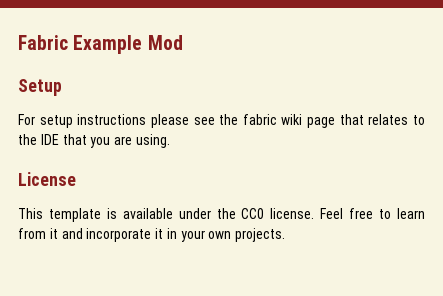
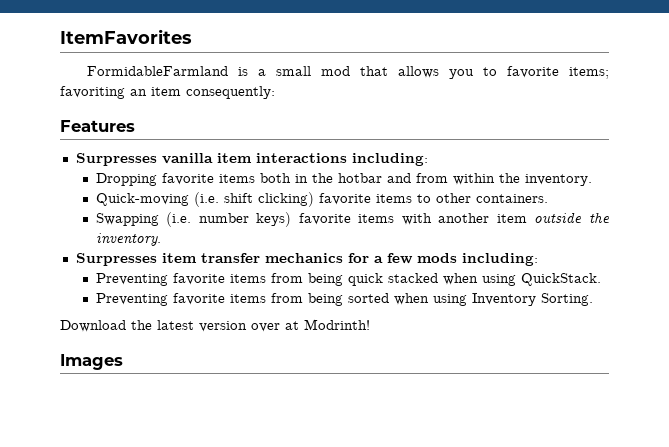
- Fabric Example Mod
- Setup
- For setup instructions please see the fabric wiki page that relates to the IDE that you are using.
- License
- This template is available under the CC0 license. Feel free to learn from it and incorporate it in your own projects.
+ ItemFavorites
+ FormidableFarmland is a small mod that allows you to favorite items; favoriting an item consequently:
+ Features
+ Surpresses vanilla item interactions including:
+ Dropping favorite items both in the hotbar and from within the inventory.
+ Quick-moving (i.e. shift clicking) favorite items to other containers.
+ Swapping (i.e. number keys) favorite items with another item outside the inventory.
+ Surpresses item transfer mechanics for a few mods including:
+ Preventing favorite items from being quick stacked when using QuickStack.
+ Preventing favorite items from being sorted when using Inventory Sorting.
+ Download the latest version over at Modrinth!
+ Images

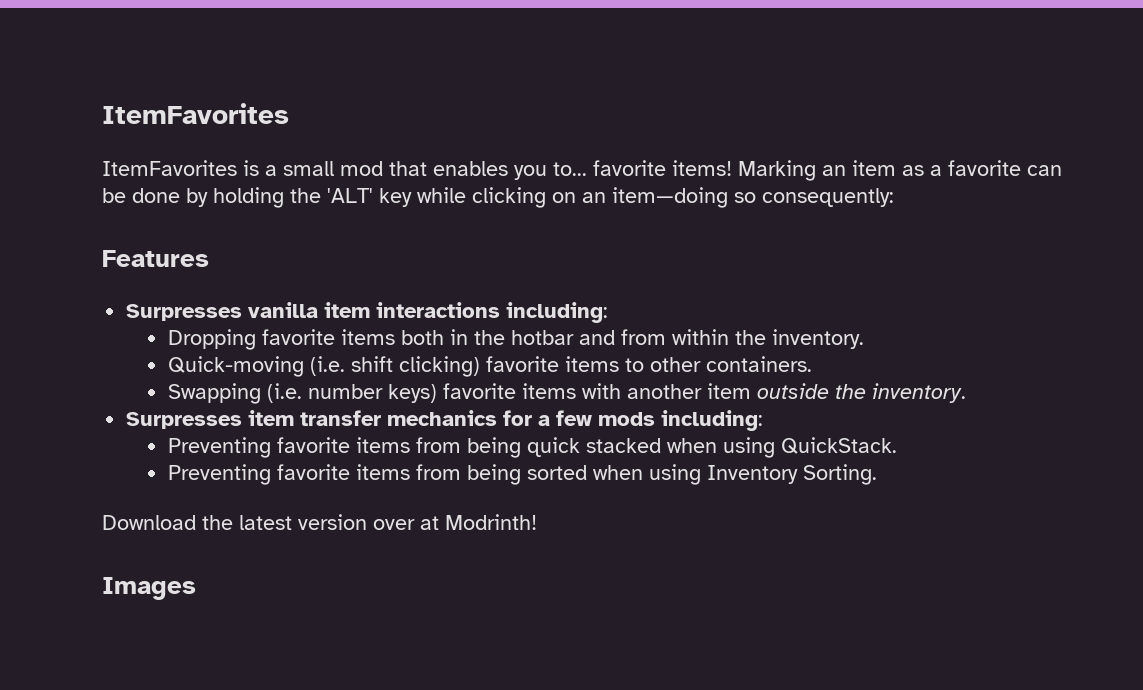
- FormidableFarmland is a small mod that allows you to favorite items; favoriting an item consequently:
+ ItemFavorites is a small mod that enables you to... favorite items! Marking an item as a favorite can be done by holding the 'ALT' key while clicking on an item—doing so consequently:

